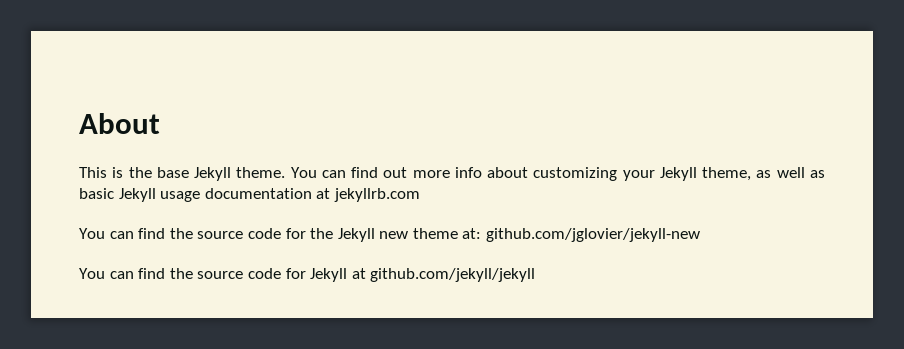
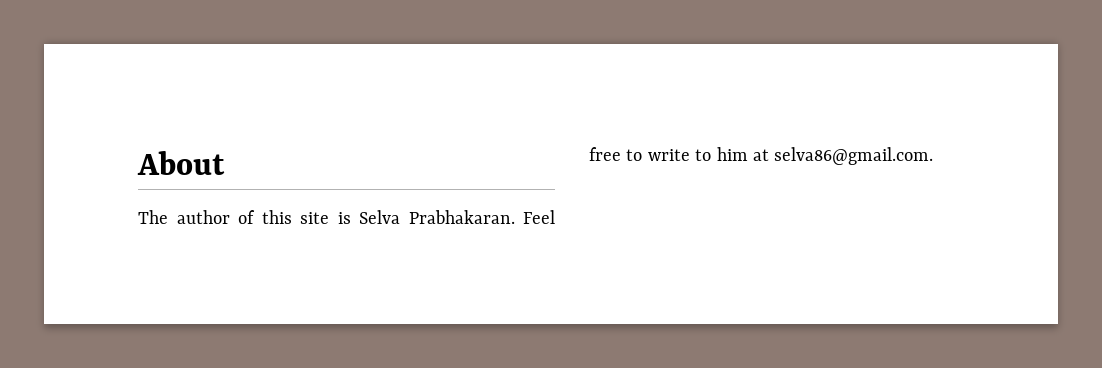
- This is the base Jekyll theme. You can find out more info about customizing your Jekyll theme, as well as basic Jekyll usage documentation at jekyllrb.com
- You can find the source code for the Jekyll new theme at: github.com/jglovier/jekyll-new
- You can find the source code for Jekyll at github.com/jekyll/jekyll
+ The author of this site is Selva Prabhakaran. Feel free to write to him at selva86@gmail.com.

